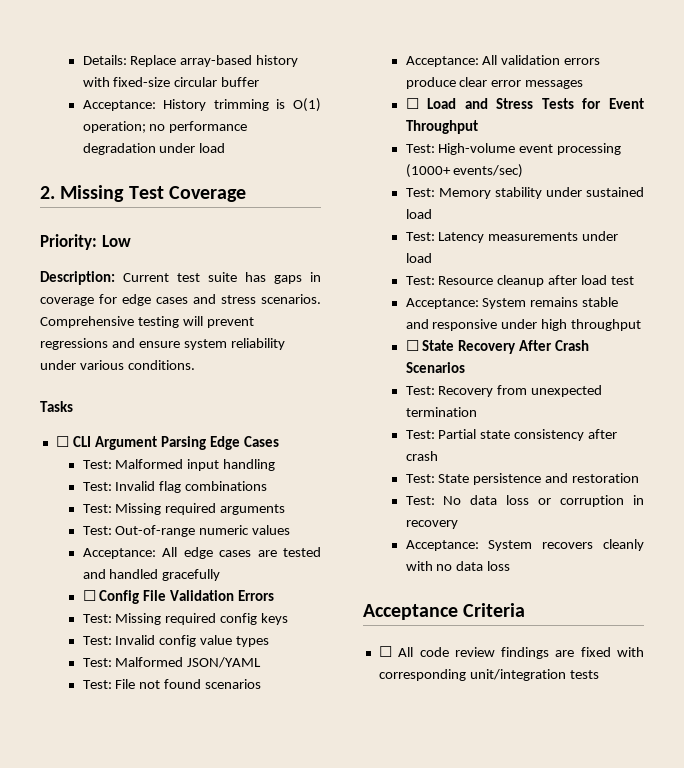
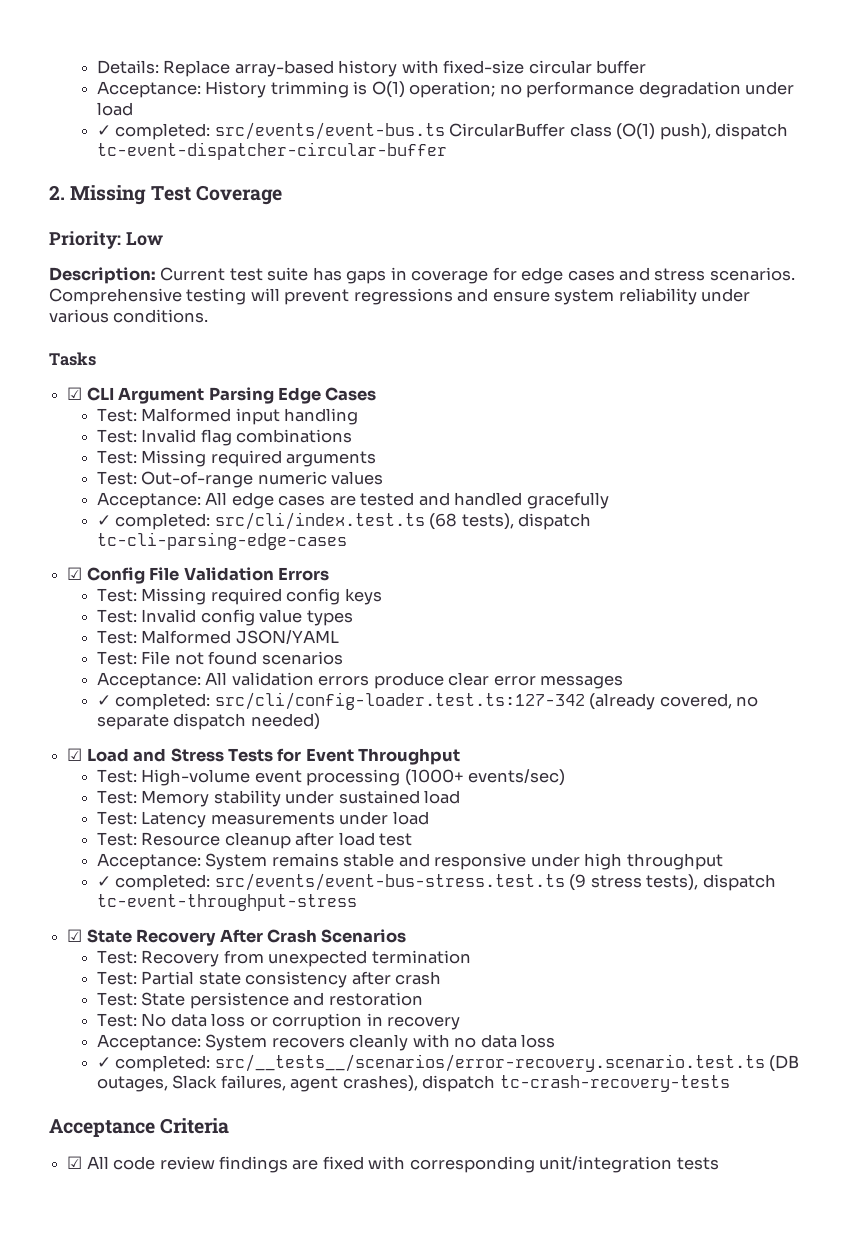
+ ✓ completed: src/events/event-bus.ts CircularBuffer class (O(1) push), dispatch tc-event-dispatcher-circular-buffer
- ☐ CLI Argument Parsing Edge Cases
+ ☑ CLI Argument Parsing Edge Cases
- ☐ Config File Validation Errors
+ ✓ completed: src/cli/index.test.ts (68 tests), dispatch tc-cli-parsing-edge-cases
+ ☑ Config File Validation Errors
- ☐ Load and Stress Tests for Event Throughput
+ ✓ completed: src/cli/config-loader.test.ts:127-342 (already covered, no separate dispatch needed)
+ ☑ Load and Stress Tests for Event Throughput
- ☐ State Recovery After Crash Scenarios
+ ✓ completed: src/events/event-bus-stress.test.ts (9 stress tests), dispatch tc-event-throughput-stress
+ ☑ State Recovery After Crash Scenarios
+ ✓ completed: src/__tests__/scenarios/error-recovery.scenario.test.ts (DB outages, Slack failures, agent crashes), dispatch tc-crash-recovery-tests
- ☐ All code review findings are fixed with corresponding unit/integration tests
+ ☑ All code review findings are fixed with corresponding unit/integration tests

